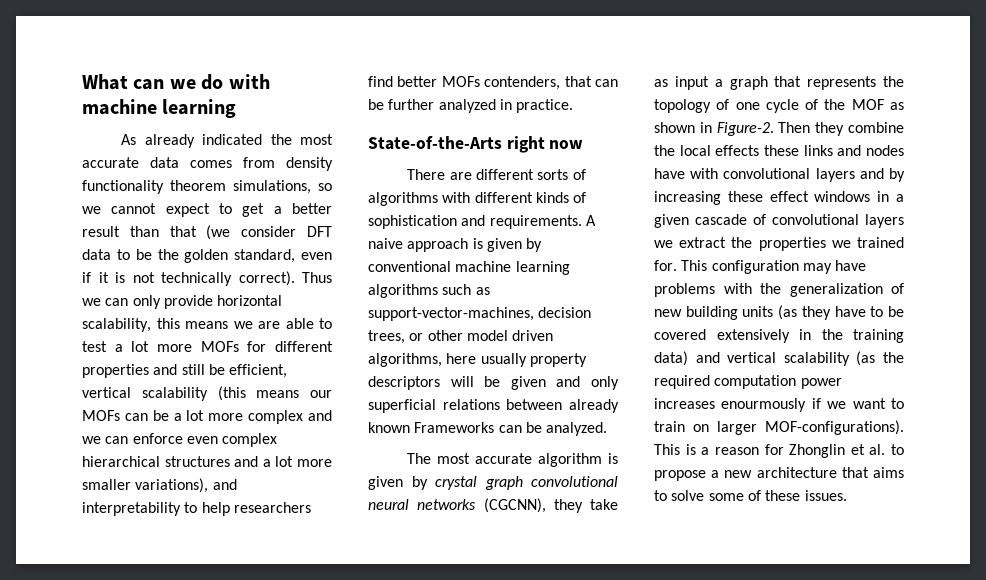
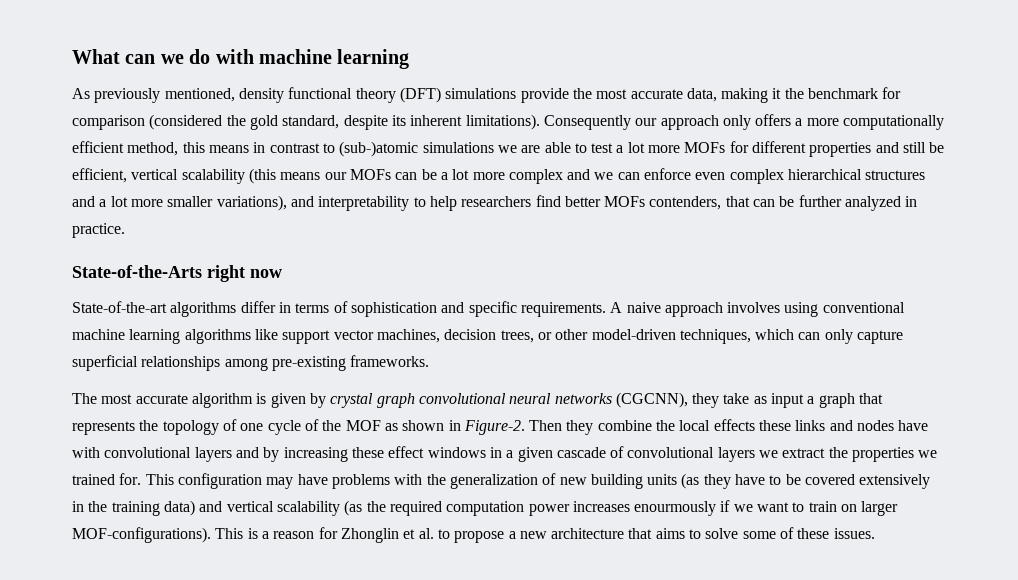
- As already indicated the most accurate data comes from density functionality theorem simulations, so we cannot expect to get a better result than that (we consider DFT data to be the golden standard, even if it is not technically correct). Thus we can only provide horizontal scalability, this means we are able to test a lot more MOFs for different properties and still be efficient, vertical scalability (this means our MOFs can be a lot more complex and we can enforce even complex hierarchical structures and a lot more smaller variations), and interpretability to help researchers find better MOFs contenders, that can be further analyzed in practice.
+ As previously mentioned, density functional theory (DFT) simulations provide the most accurate data, making it the benchmark for comparison (considered the gold standard, despite its inherent limitations). Consequently our approach only offers a more computationally efficient method, this means in contrast to (sub-)atomic simulations we are able to test a lot more MOFs for different properties and still be efficient, vertical scalability (this means our MOFs can be a lot more complex and we can enforce even complex hierarchical structures and a lot more smaller variations), and interpretability to help researchers find better MOFs contenders, that can be further analyzed in practice.
- There are different sorts of algorithms with different kinds of sophistication and requirements.
+ State-of-the-art algorithms differ in terms of sophistication and specific requirements.
- A naive approach is given by conventional machine learning algorithms such as support-vector-machines, decision trees, or other model driven algorithms, here usually property descriptors will be given and only superficial relations between already known Frameworks can be analyzed.
+ A naive approach involves using conventional machine learning algorithms like support vector machines, decision trees, or other model-driven techniques, which can only capture superficial relationships among pre-existing frameworks.

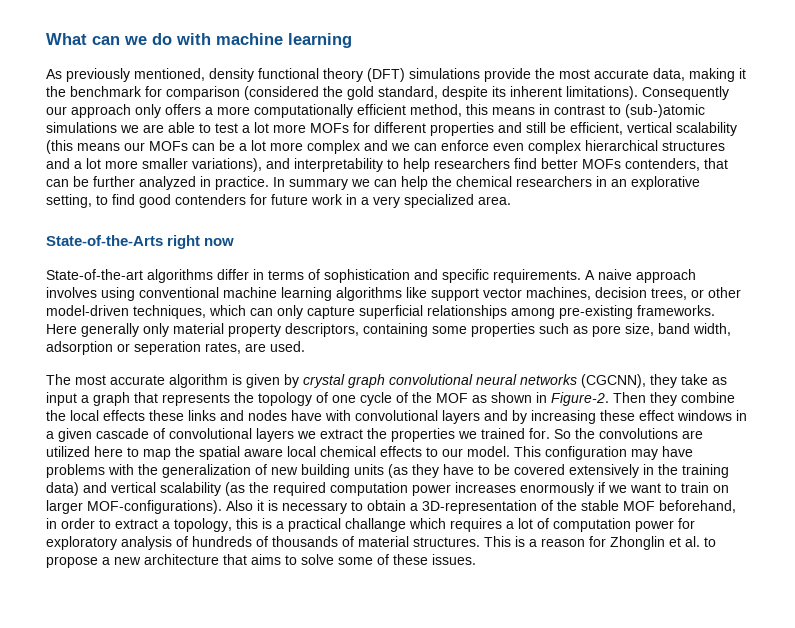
+ In summary we can help the chemical researchers in an explorative setting, to find good contenders for future work in a very specialized area.
+ Here generally only material property descriptors, containing some properties such as pore size, band width, adsorption or seperation rates, are used.
+ So the convolutions are utilized here to map the spatial aware local chemical effects to our model.
- This configuration may have problems with the generalization of new building units (as they have to be covered extensively in the training data) and vertical scalability (as the required computation power increases enourmously if we want to train on larger MOF-configurations).
+ This configuration may have problems with the generalization of new building units (as they have to be covered extensively in the training data) and vertical scalability (as the required computation power increases enormously if we want to train on larger MOF-configurations).
+ Also it is necessary to obtain a 3D-representation of the stable MOF beforehand, in order to extract a topology, this is a practical challange which requires a lot of computation power for exploratory analysis of hundreds of thousands of material structures.

